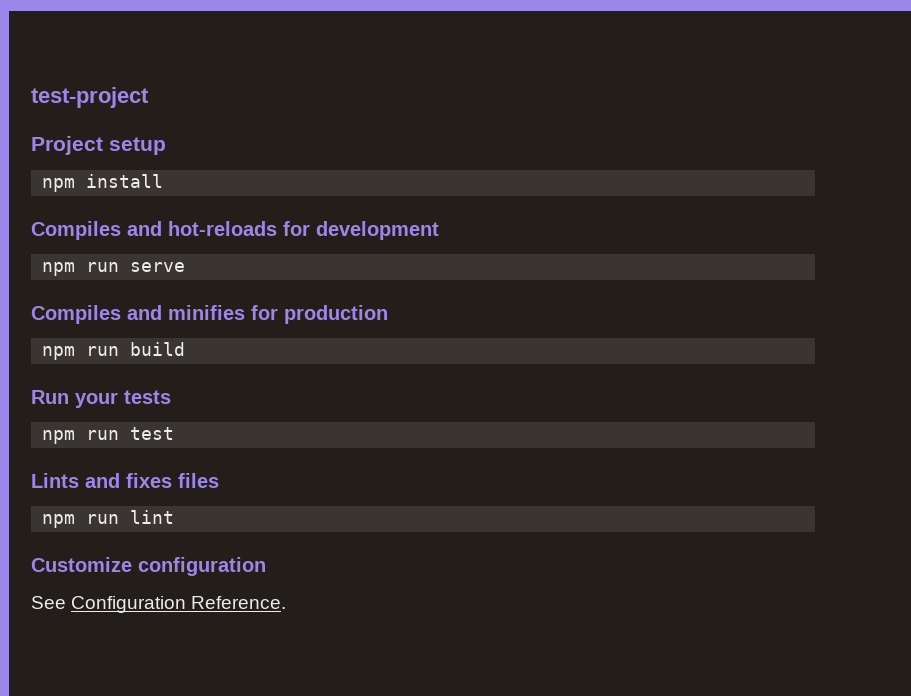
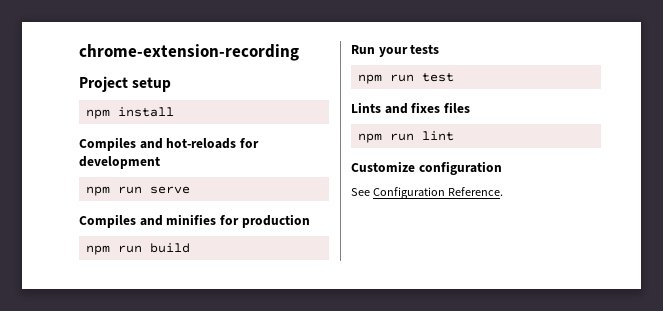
- test-project
+ chrome-extension-recording

